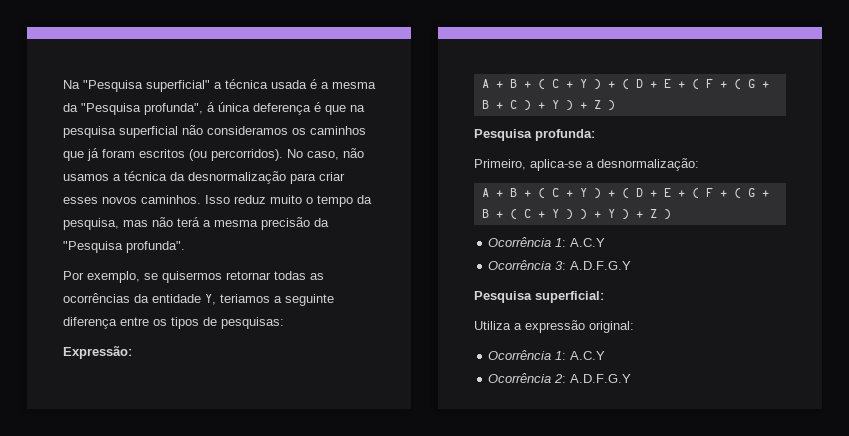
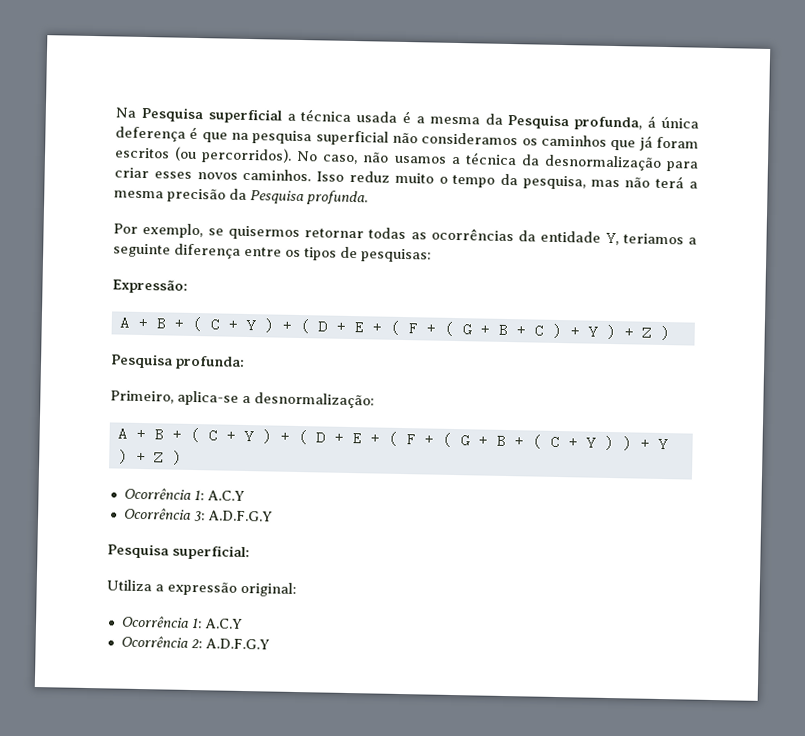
- Na "Pesquisa superficial" a técnica usada é a mesma da "Pesquisa profunda", á única deferença é que na pesquisa superficial não consideramos os caminhos que já foram escritos (ou percorridos).
+ Na Pesquisa superficial a técnica usada é a mesma da Pesquisa profunda, á única deferença é que na pesquisa superficial não consideramos os caminhos que já foram escritos (ou percorridos).
- Isso reduz muito o tempo da pesquisa, mas não terá a mesma precisão da "Pesquisa profunda".
+ Isso reduz muito o tempo da pesquisa, mas não terá a mesma precisão da Pesquisa profunda.

